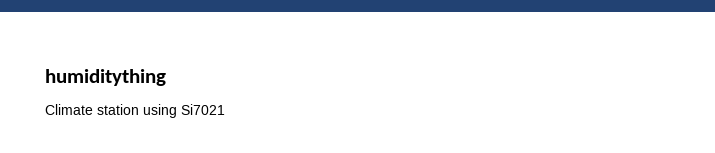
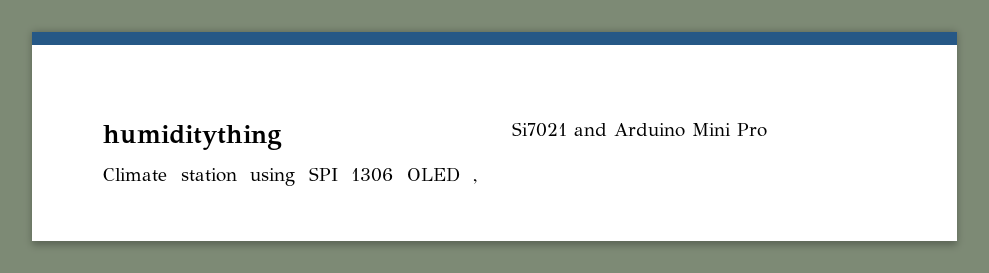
- Climate station using Si7021
+ Climate station using SPI 1306 OLED , Si7021 and Arduino Mini Pro

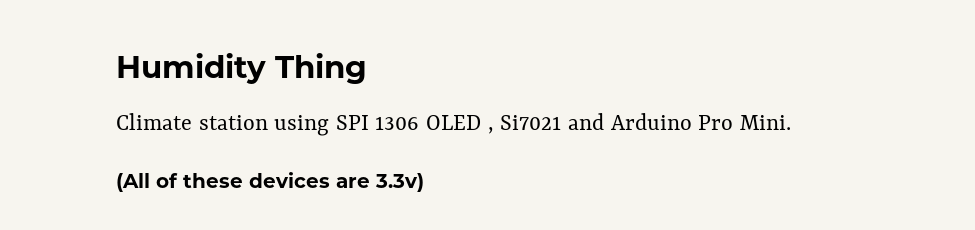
- humiditything
+ Humidity Thing
- Climate station using SPI 1306 OLED , Si7021 and Arduino Mini Pro
+ Climate station using SPI 1306 OLED , Si7021 and Arduino Pro Mini.
+ (All of these devices are 3.3v)

